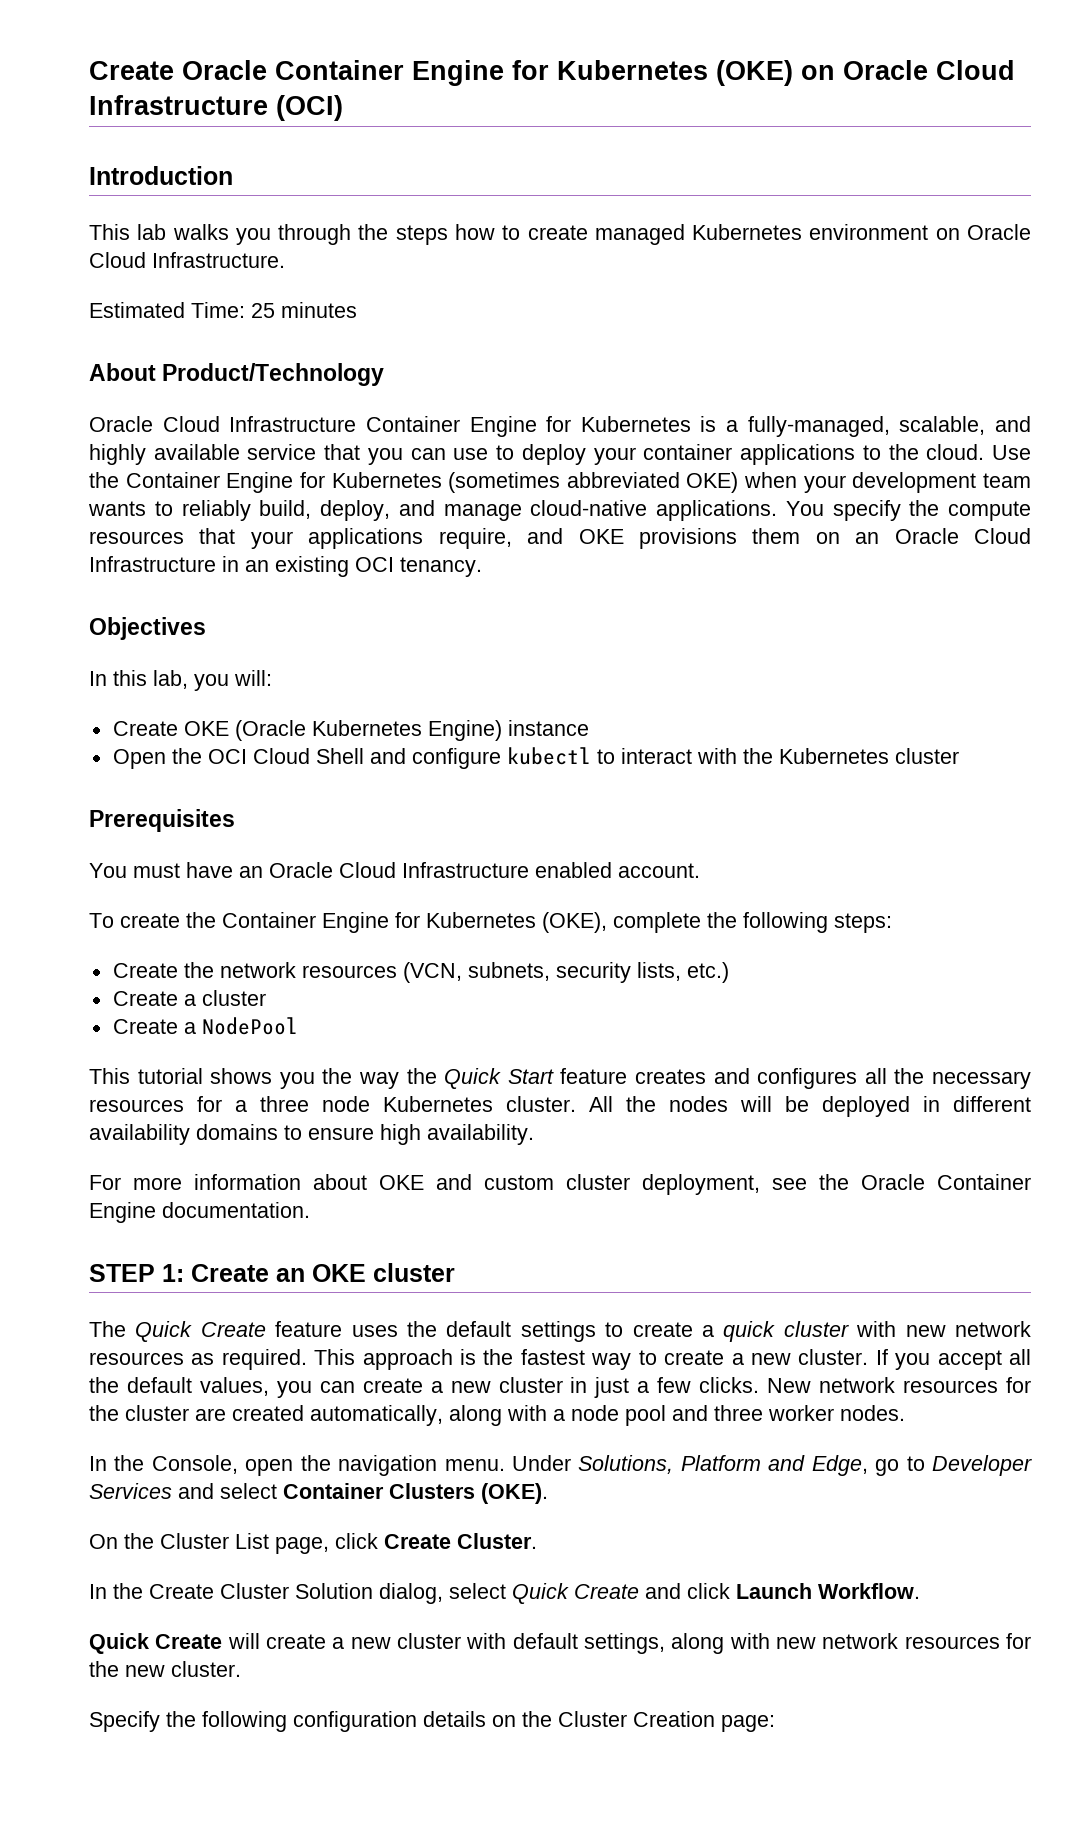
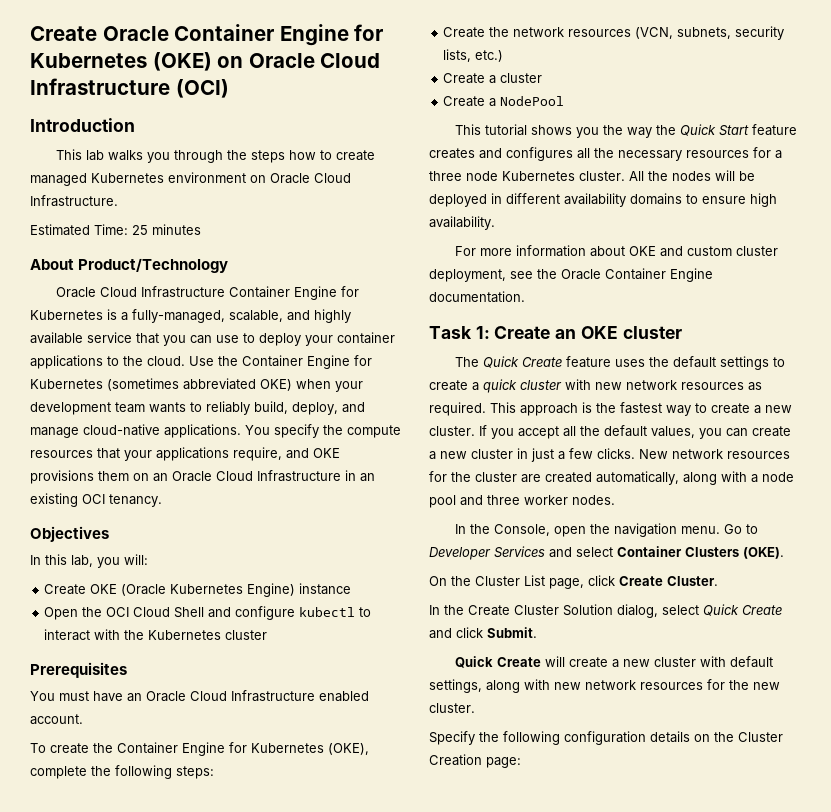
- STEP 1: Create an OKE cluster
+ Task 1: Create an OKE cluster
- Under Solutions, Platform and Edge, go to Developer Services and select Container Clusters (OKE).
+ Go to Developer Services and select Container Clusters (OKE).
- In the Create Cluster Solution dialog, select Quick Create and click Launch Workflow.
+ In the Create Cluster Solution dialog, select Quick Create and click Submit.

